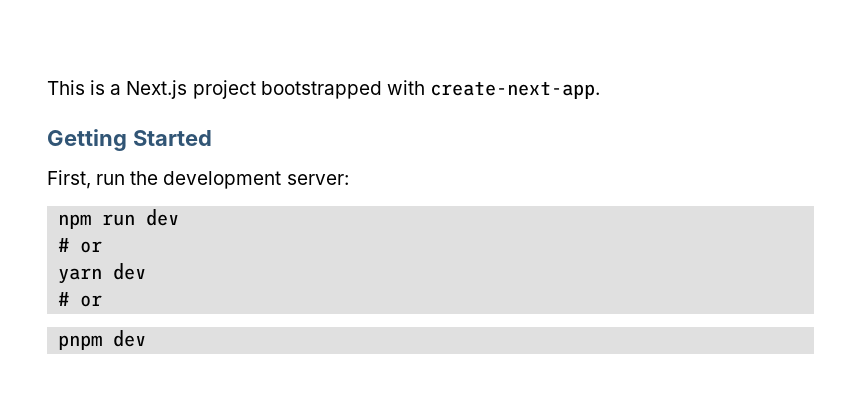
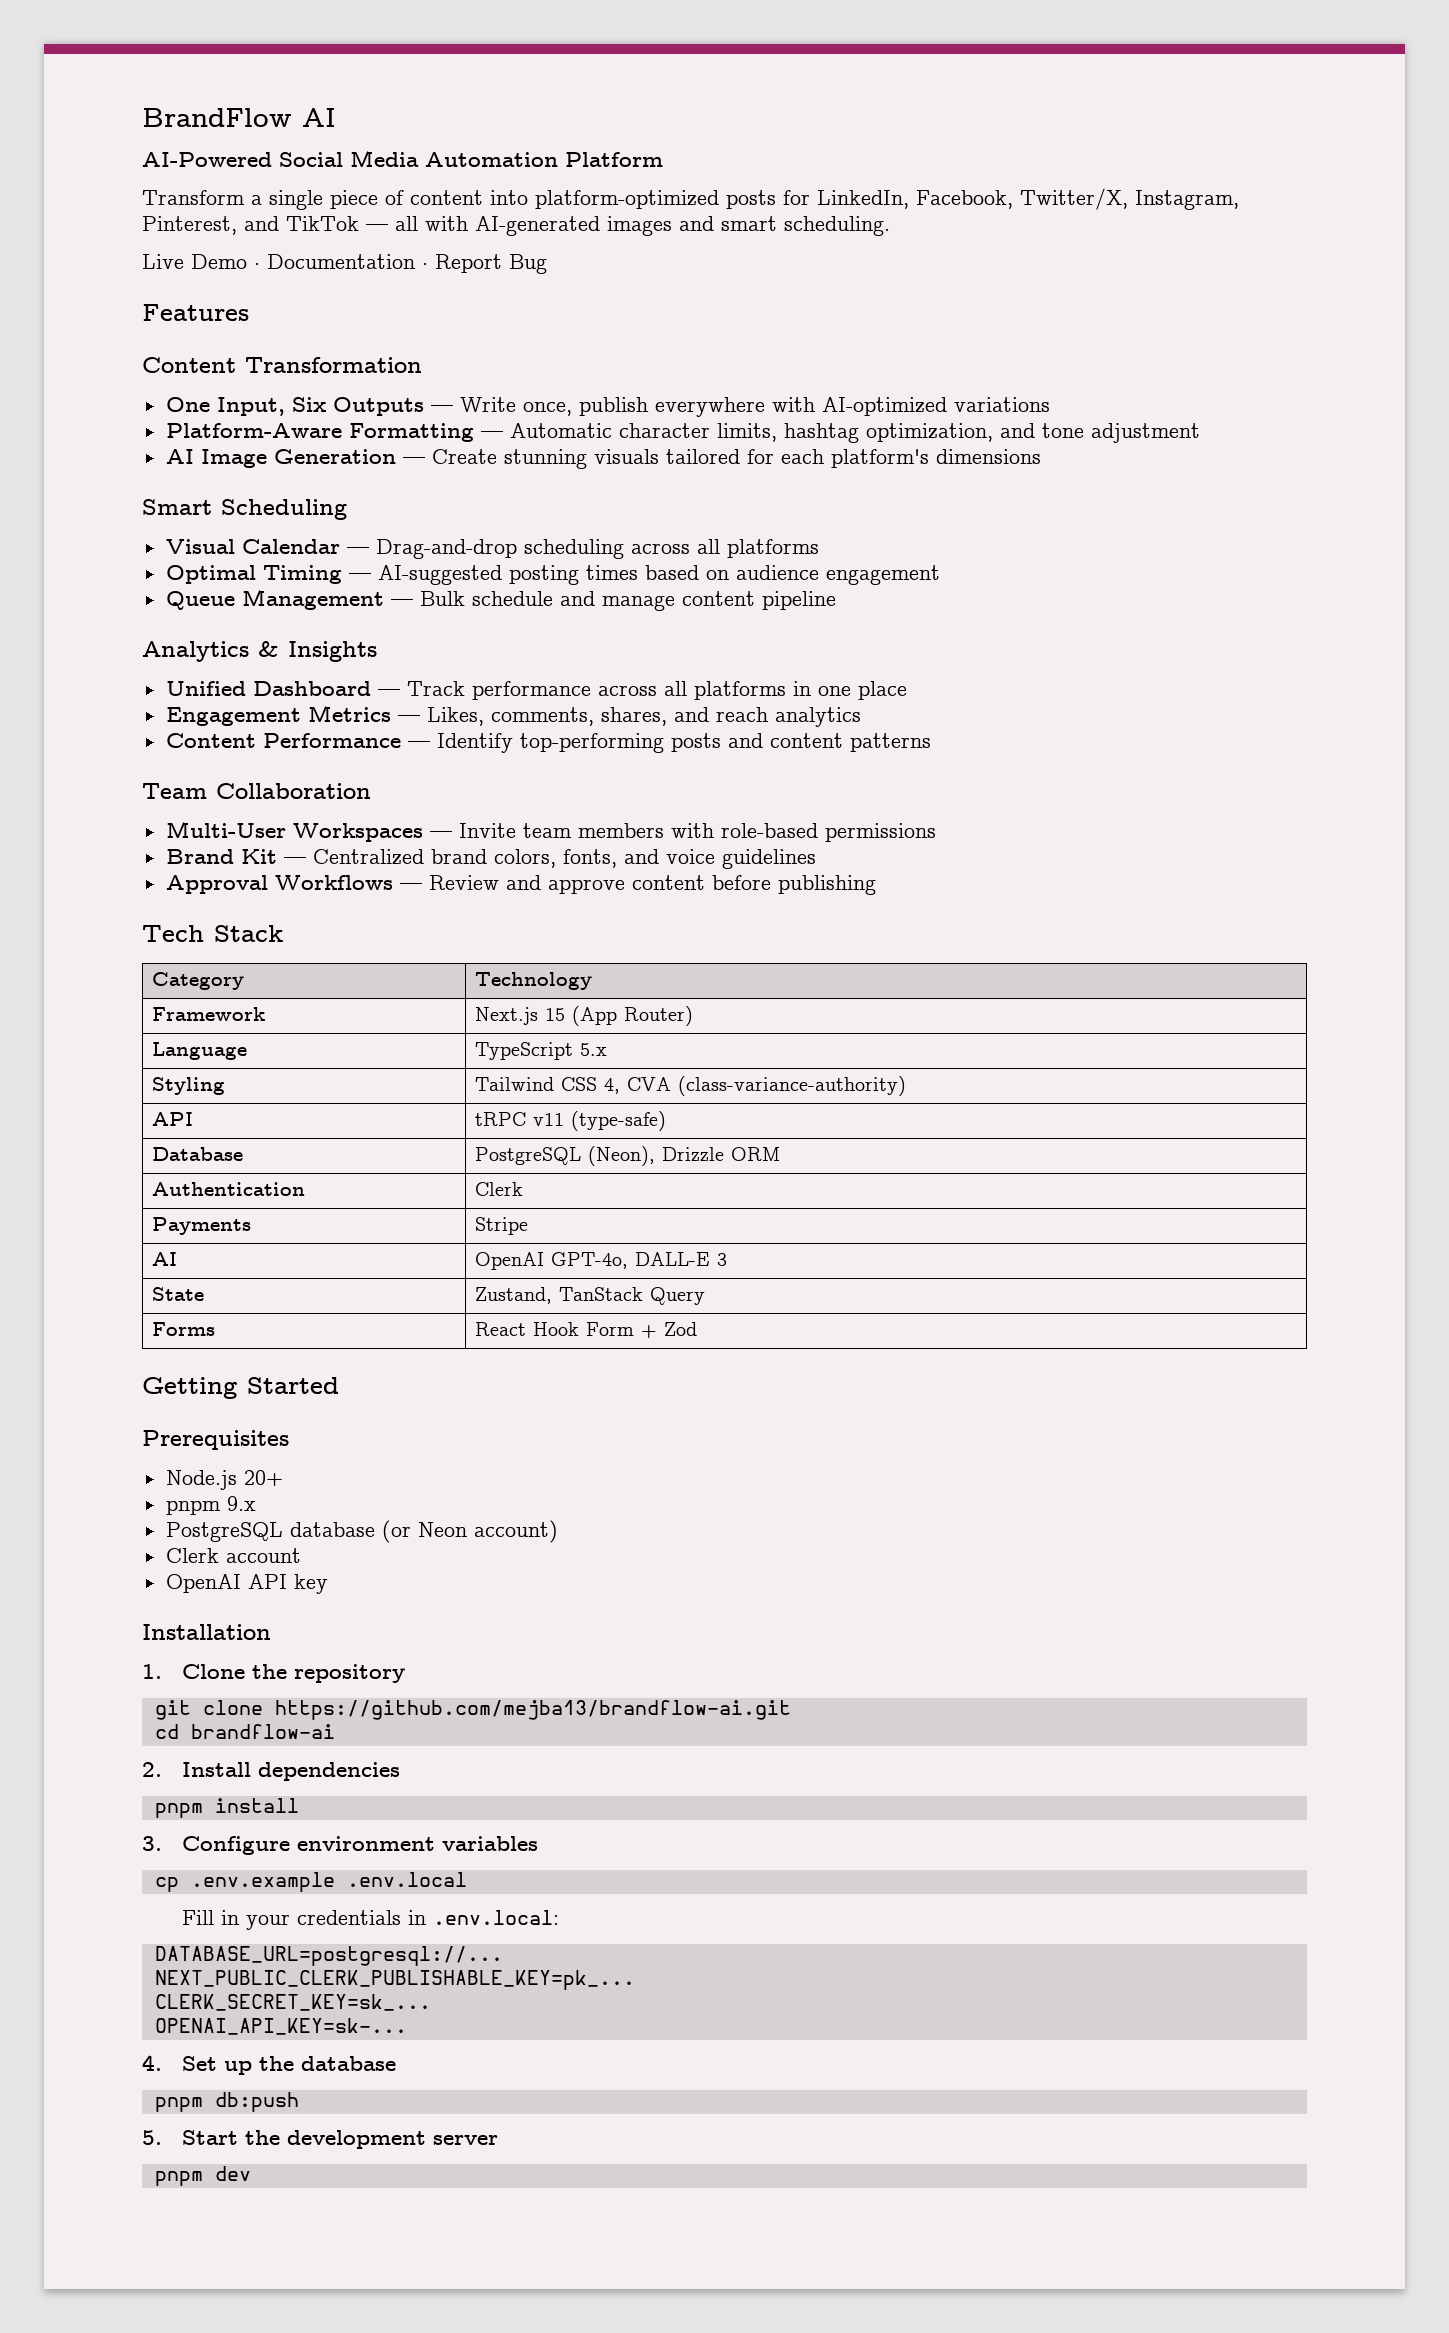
- This is a Next.js project bootstrapped with create-next-app.
+ BrandFlow AI
+ AI-Powered Social Media Automation Platform
+ Transform a single piece of content into platform-optimized posts for LinkedIn, Facebook, Twitter/X, Instagram, Pinterest, and TikTok — all with AI-generated images and smart scheduling.
+ Live Demo · Documentation · Report Bug
+ Features
+ Content Transformation
+ One Input, Six Outputs — Write once, publish everywhere with AI-optimized variations
+ Platform-Aware Formatting — Automatic character limits, hashtag optimization, and tone adjustment
+ AI Image Generation — Create stunning visuals tailored for each platform's dimensions
+ Smart Scheduling
+ Visual Calendar — Drag-and-drop scheduling across all platforms
+ Optimal Timing — AI-suggested posting times based on audience engagement
+ Queue Management — Bulk schedule and manage content pipeline
+ Analytics & Insights
+ Unified Dashboard — Track performance across all platforms in one place
+ Engagement Metrics — Likes, comments, shares, and reach analytics
+ Content Performance — Identify top-performing posts and content patterns
+ Team Collaboration
+ Multi-User Workspaces — Invite team members with role-based permissions
+ Brand Kit — Centralized brand colors, fonts, and voice guidelines
+ Approval Workflows — Review and approve content before publishing
+ Tech Stack
+ Category | Technology
+ Framework | Next.js 15 (App Router)
+ Language | TypeScript 5.x
+ Styling | Tailwind CSS 4, CVA (class-variance-authority)
+ API | tRPC v11 (type-safe)
+ Database | PostgreSQL (Neon), Drizzle ORM
+ Authentication | Clerk
+ Payments | Stripe
+ AI | OpenAI GPT-4o, DALL-E 3
+ State | Zustand, TanStack Query
+ Forms | React Hook Form + Zod
  Getting Started
- First, run the development server:
- npm run dev
- # or
- yarn dev
- # or
+ Prerequisites
+ Node.js 20+
+ pnpm 9.x
+ PostgreSQL database (or Neon account)
+ Clerk account
+ OpenAI API key
+ Installation
+ 1. Clone the repository
+ git clone https://github.com/mejba13/brandflow-ai.git
+ cd brandflow-ai
+ 2. Install dependencies
+ pnpm install
+ 3. Configure environment variables
+ cp .env.example .env.local
+ Fill in your credentials in .env.local:
+ DATABASE_URL=postgresql://...
+ NEXT_PUBLIC_CLERK_PUBLISHABLE_KEY=pk_...
+ CLERK_SECRET_KEY=sk_...
+ OPENAI_API_KEY=sk-...
+ 4. Set up the database
+ pnpm db:push
+ 5. Start the development server

